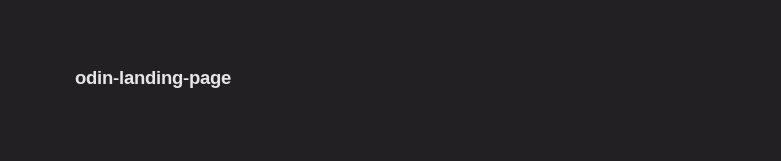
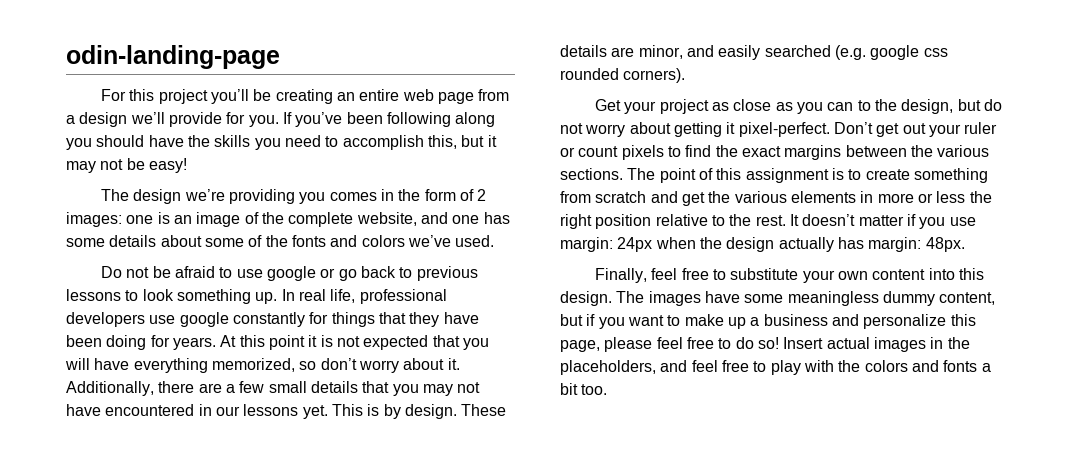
+ For this project you’ll be creating an entire web page from a design we’ll provide for you. If you’ve been following along you should have the skills you need to accomplish this, but it may not be easy!
+ The design we’re providing you comes in the form of 2 images: one is an image of the complete website, and one has some details about some of the fonts and colors we’ve used.
+ Do not be afraid to use google or go back to previous lessons to look something up. In real life, professional developers use google constantly for things that they have been doing for years. At this point it is not expected that you will have everything memorized, so don’t worry about it. Additionally, there are a few small details that you may not have encountered in our lessons yet. This is by design. These details are minor, and easily searched (e.g. google css rounded corners).
+ Get your project as close as you can to the design, but do not worry about getting it pixel-perfect. Don’t get out your ruler or count pixels to find the exact margins between the various sections. The point of this assignment is to create something from scratch and get the various elements in more or less the right position relative to the rest. It doesn’t matter if you use margin: 24px when the design actually has margin: 48px.
+ Finally, feel free to substitute your own content into this design. The images have some meaningless dummy content, but if you want to make up a business and personalize this page, please feel free to do so! Insert actual images in the placeholders, and feel free to play with the colors and fonts a bit too.

